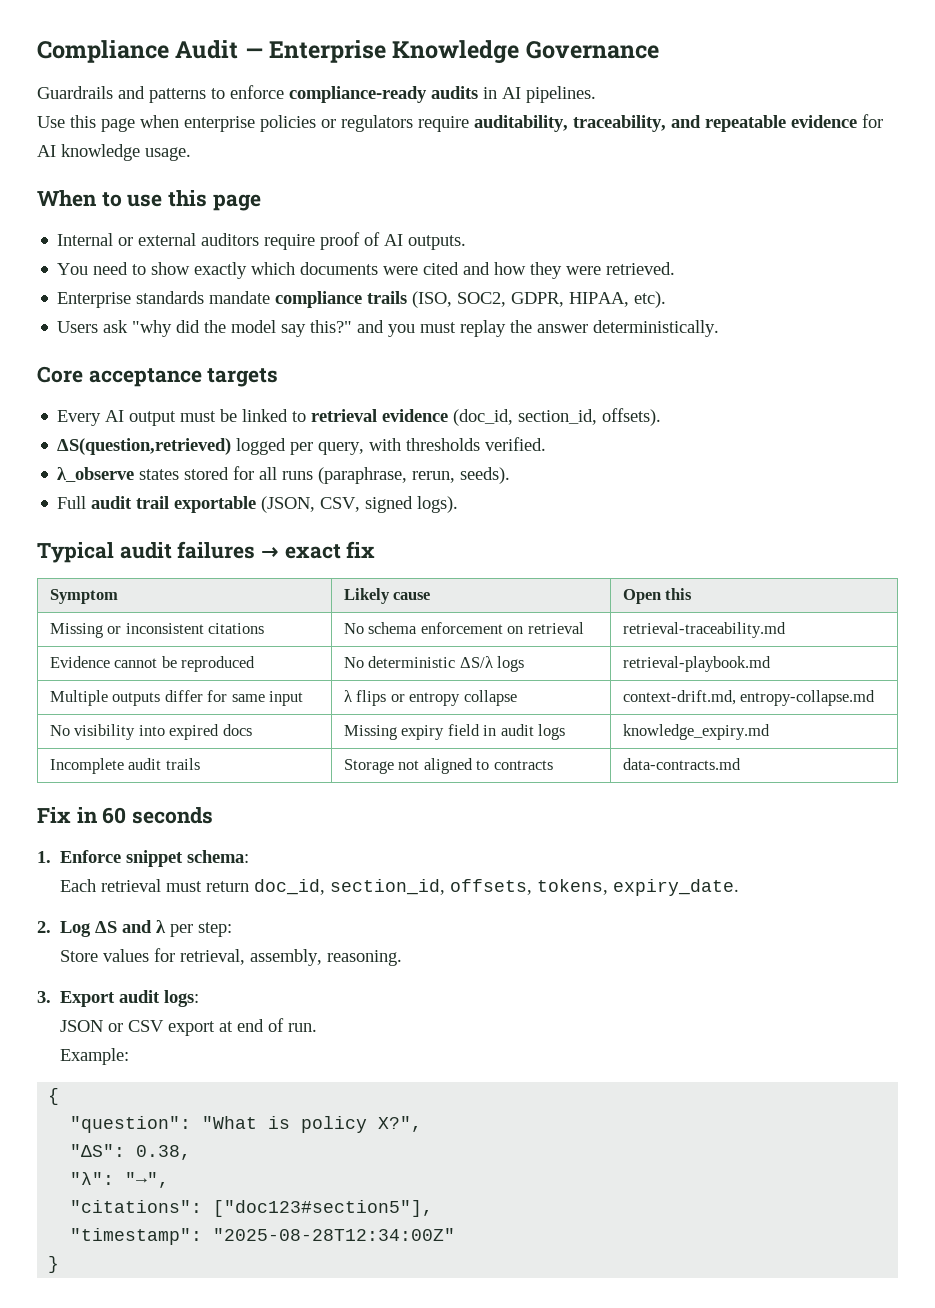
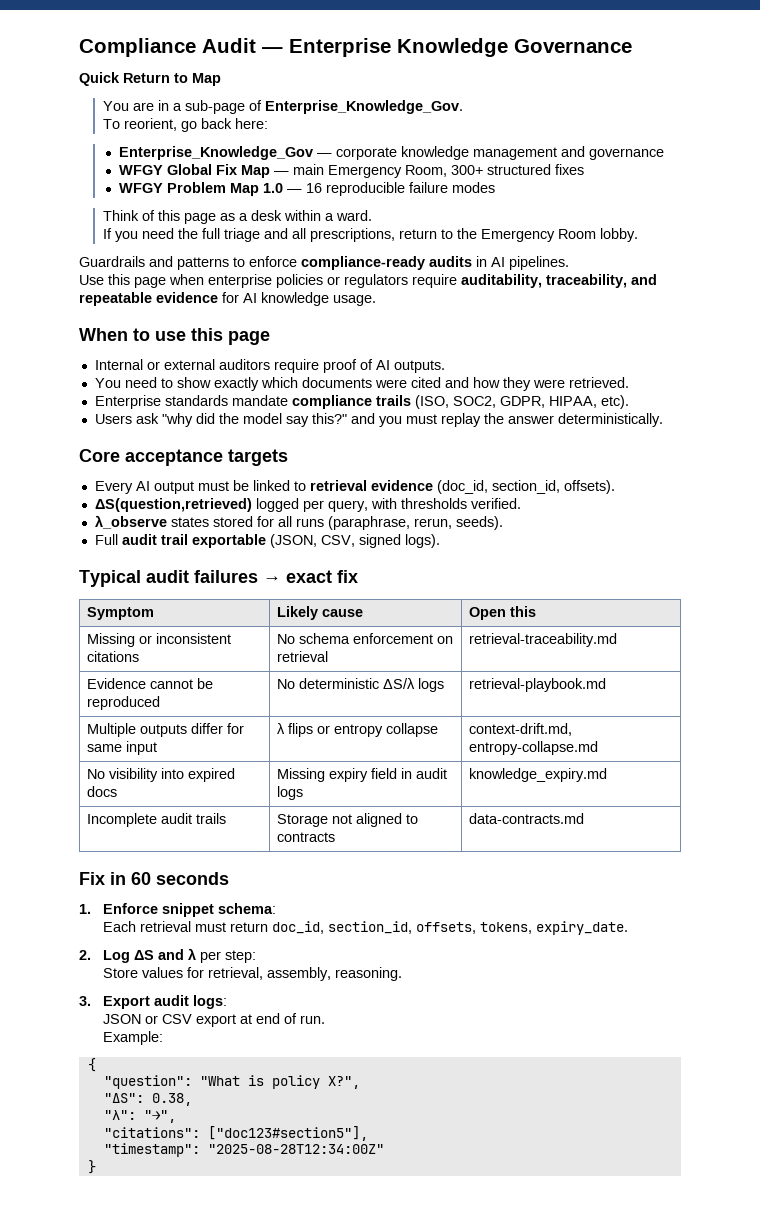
+ Quick Return to Map
+ You are in a sub-page of Enterprise_Knowledge_Gov.
+ To reorient, go back here:
+ Enterprise_Knowledge_Gov — corporate knowledge management and governance
+ WFGY Global Fix Map — main Emergency Room, 300+ structured fixes
+ WFGY Problem Map 1.0 — 16 reproducible failure modes
+ Think of this page as a desk within a ward.
+ If you need the full triage and all prescriptions, return to the Emergency Room lobby.

